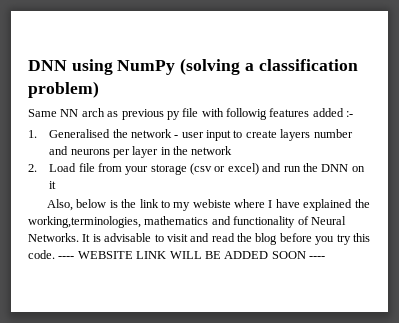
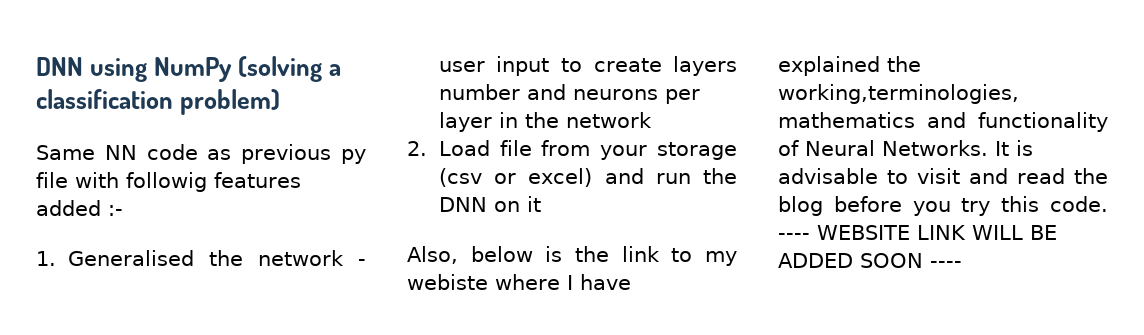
- Same NN arch as previous py file with followig features added :-
+ Same NN code as previous py file with followig features added :-

